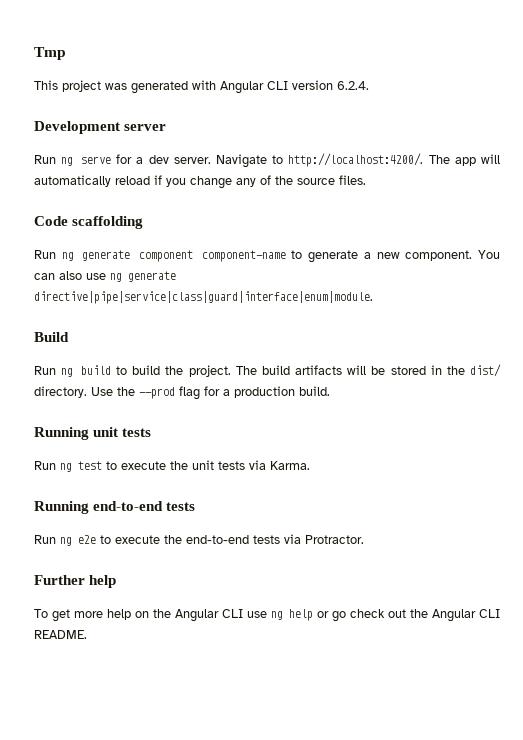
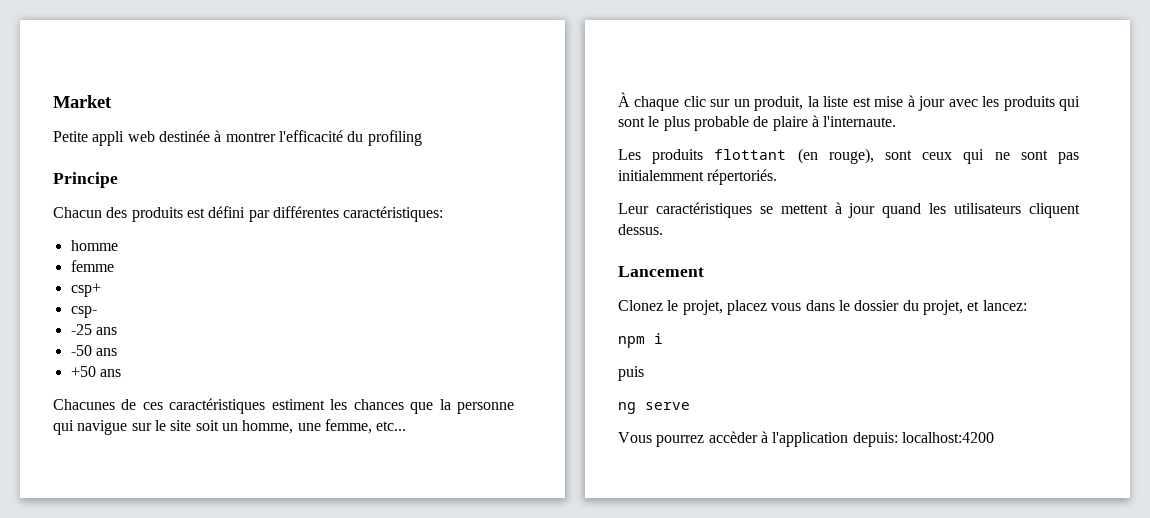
- Tmp
- This project was generated with Angular CLI version 6.2.4.
- Development server
- Run ng serve for a dev server. Navigate to http://localhost:4200/. The app will automatically reload if you change any of the source files.
- Code scaffolding
- Run ng generate component component-name to generate a new component. You can also use ng generate directive|pipe|service|class|guard|interface|enum|module.
- Build
- Run ng build to build the project. The build artifacts will be stored in the dist/ directory. Use the --prod flag for a production build.
- Running unit tests
- Run ng test to execute the unit tests via Karma.
- Running end-to-end tests
- Run ng e2e to execute the end-to-end tests via Protractor.
- Further help
- To get more help on the Angular CLI use ng help or go check out the Angular CLI README.
+ Market
+ Petite appli web destinée à montrer l'efficacité du profiling
+ Principe
+ Chacun des produits est défini par différentes caractéristiques:
+ homme
+ femme
+ csp+
+ csp-
+ -25 ans
+ -50 ans
+ +50 ans
+ Chacunes de ces caractéristiques estiment les chances que la personne qui navigue sur le site soit un homme, une femme, etc...
+ À chaque clic sur un produit, la liste est mise à jour avec les produits qui sont le plus probable de plaire à l'internaute.
+ Les produits flottant (en rouge), sont ceux qui ne sont pas initialemment répertoriés.
+ Leur caractéristiques se mettent à jour quand les utilisateurs cliquent dessus.
+ Lancement
+ Clonez le projet, placez vous dans le dossier du projet, et lancez:
+ npm i
+ puis
+ ng serve
+ Vous pourrez accèder à l'application depuis: localhost:4200

